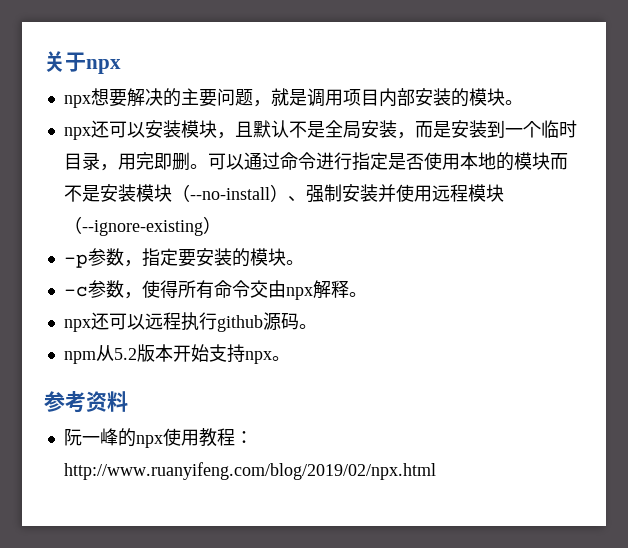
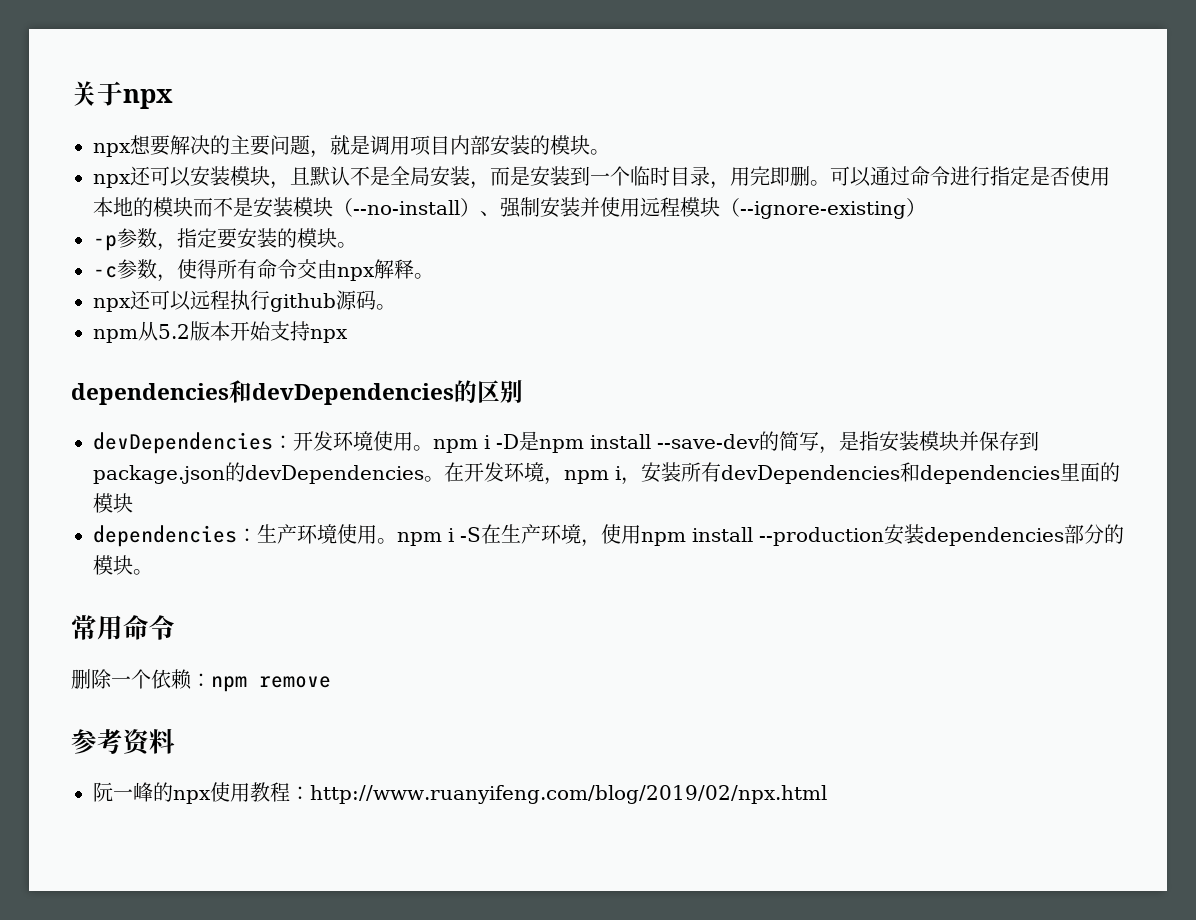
- npm从5.2版本开始支持npx。
+ npm从5.2版本开始支持npx
+ dependencies和devDependencies的区别
+ devDependencies：开发环境使用。npm i -D是npm install --save-dev的简写，是指安装模块并保存到package.json的devDependencies。在开发环境，npm i，安装所有devDependencies和dependencies里面的模块
+ dependencies：生产环境使用。npm i -S在生产环境，使用npm install --production安装dependencies部分的模块。
+ 常用命令
+ 删除一个依赖：npm remove

